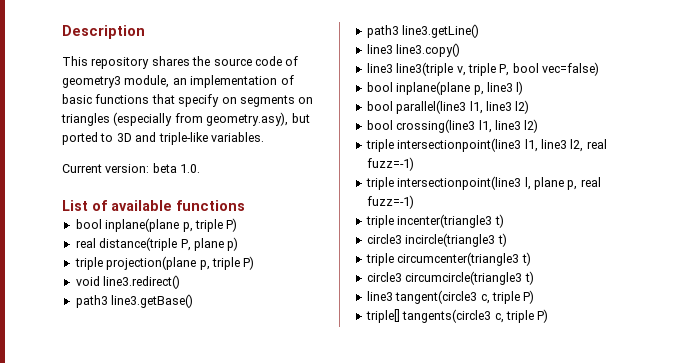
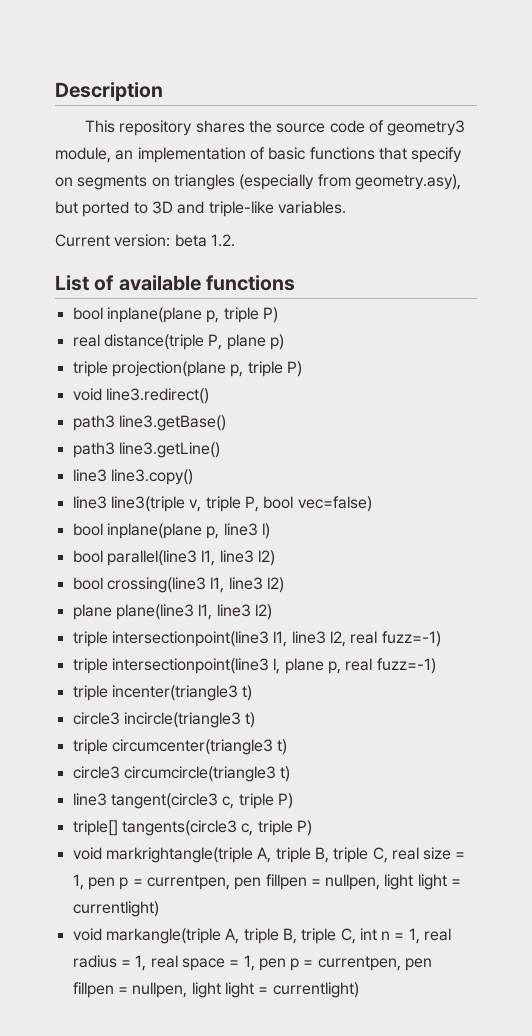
- Current version: beta 1.0.
+ Current version: beta 1.2.
+ plane plane(line3 l1, line3 l2)
+ void markrightangle(triple A, triple B, triple C, real size = 1, pen p = currentpen, pen fillpen = nullpen, light light = currentlight)
+ void markangle(triple A, triple B, triple C, int n = 1, real radius = 1, real space = 1, pen p = currentpen, pen fillpen = nullpen, light light = currentlight)

